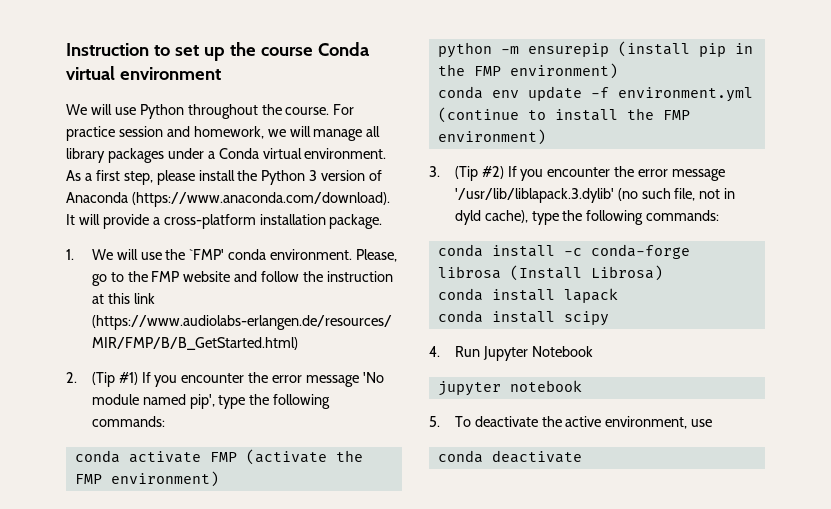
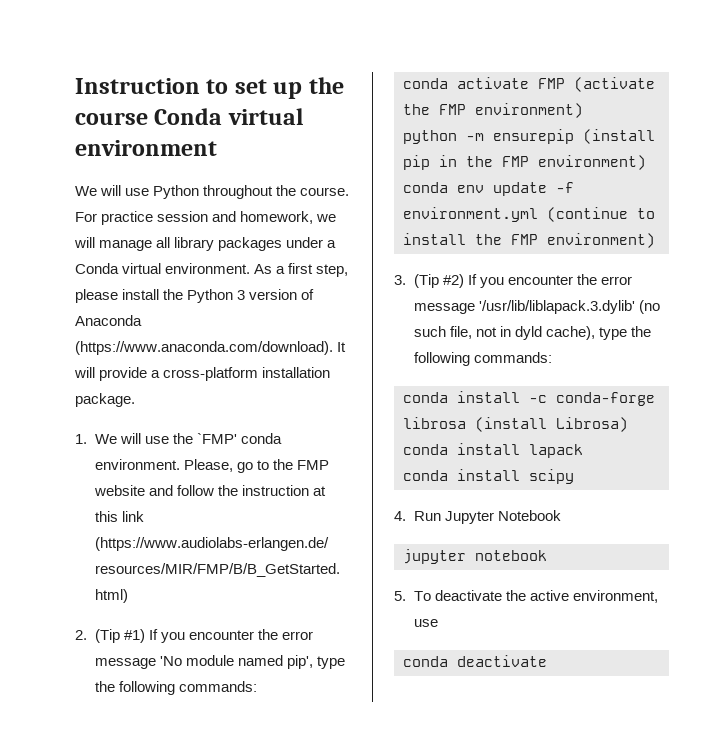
- conda install -c conda-forge librosa (Install Librosa)
+ conda install -c conda-forge librosa (install Librosa)

